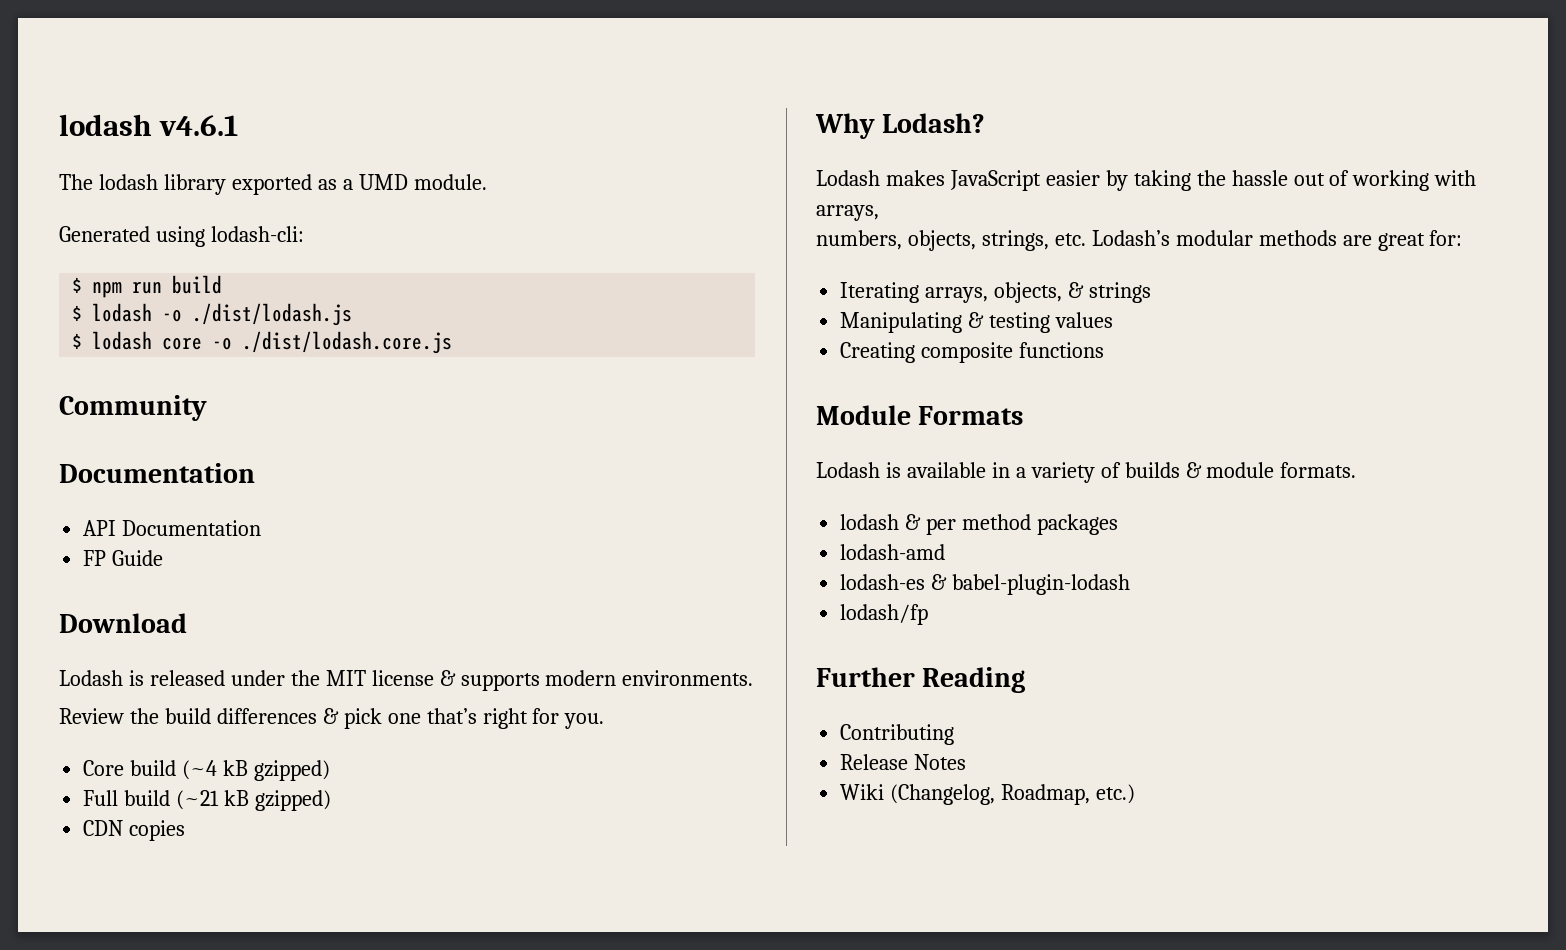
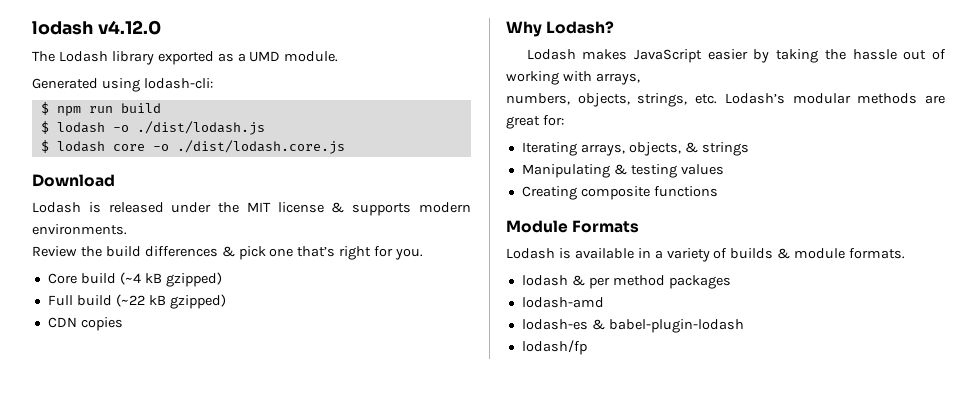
- lodash v4.6.1
+ lodash v4.12.0
- The lodash library exported as a UMD module.
+ The Lodash library exported as a UMD module.
- Community
- Documentation
- API Documentation
- FP Guide
- Full build (~21 kB gzipped)
+ Full build (~22 kB gzipped)
- Further Reading
- Contributing
- Release Notes
- Wiki (Changelog, Roadmap, etc.)

